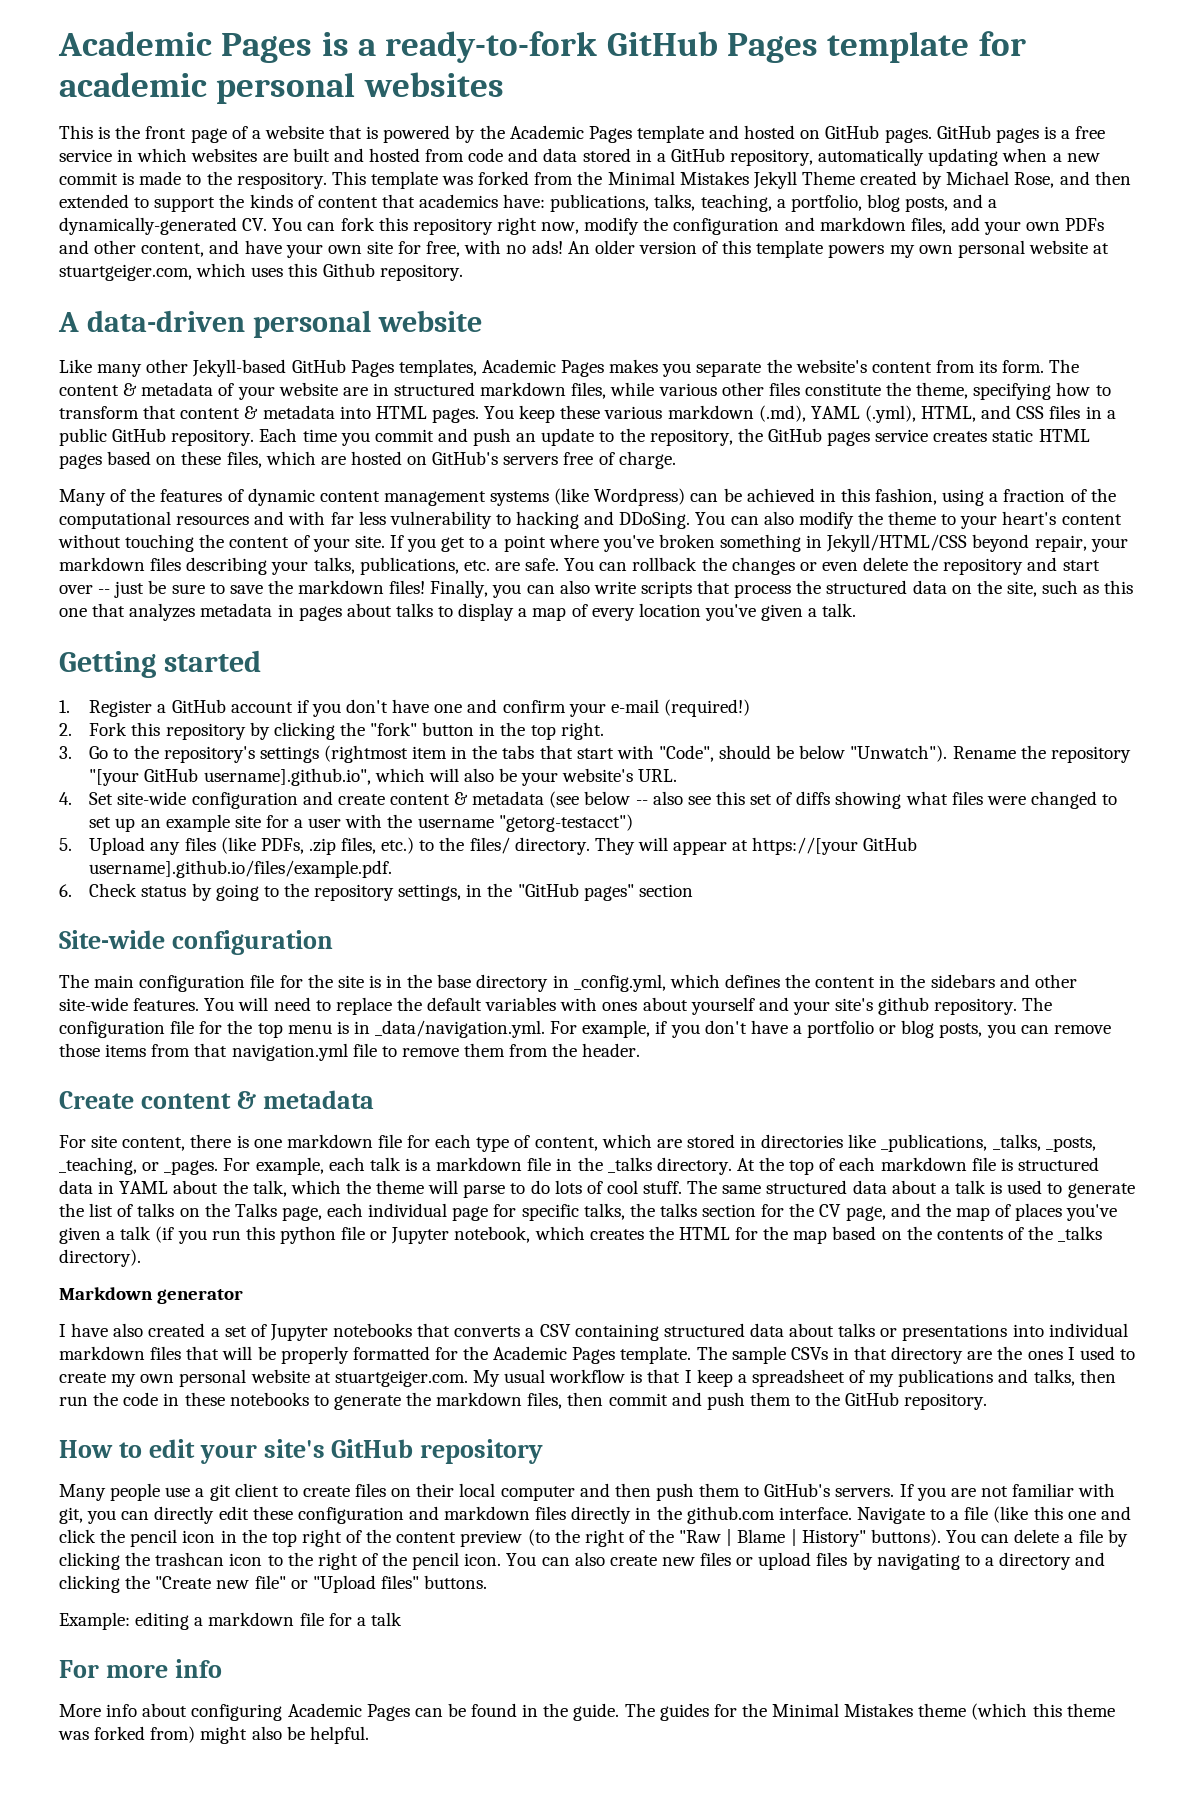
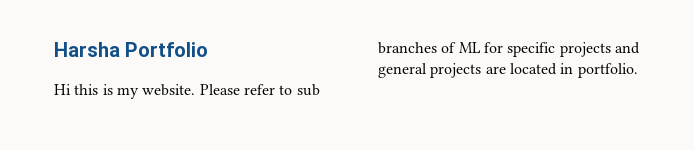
- Academic Pages is a ready-to-fork GitHub Pages template for academic personal websites
- This is the front page of a website that is powered by the Academic Pages template and hosted on GitHub pages. GitHub pages is a free service in which websites are built and hosted from code and data stored in a GitHub repository, automatically updating when a new commit is made to the respository. This template was forked from the Minimal Mistakes Jekyll Theme created by Michael Rose, and then extended to support the kinds of content that academics have: publications, talks, teaching, a portfolio, blog posts, and a dynamically-generated CV. You can fork this repository right now, modify the configuration and markdown files, add your own PDFs and other content, and have your own site for free, with no ads! An older version of this template powers my own personal website at stuartgeiger.com, which uses this Github repository.
- A data-driven personal website
- Like many other Jekyll-based GitHub Pages templates, Academic Pages makes you separate the website's content from its form. The content & metadata of your website are in structured markdown files, while various other files constitute the theme, specifying how to transform that content & metadata into HTML pages. You keep these various markdown (.md), YAML (.yml), HTML, and CSS files in a public GitHub repository. Each time you commit and push an update to the repository, the GitHub pages service creates static HTML pages based on these files, which are hosted on GitHub's servers free of charge.
- Many of the features of dynamic content management systems (like Wordpress) can be achieved in this fashion, using a fraction of the computational resources and with far less vulnerability to hacking and DDoSing. You can also modify the theme to your heart's content without touching the content of your site. If you get to a point where you've broken something in Jekyll/HTML/CSS beyond repair, your markdown files describing your talks, publications, etc. are safe. You can rollback the changes or even delete the repository and start over -- just be sure to save the markdown files! Finally, you can also write scripts that process the structured data on the site, such as this one that analyzes metadata in pages about talks to display a map of every location you've given a talk.
- Getting started
- 1. Register a GitHub account if you don't have one and confirm your e-mail (required!)
- 2. Fork this repository by clicking the "fork" button in the top right.
- 3. Go to the repository's settings (rightmost item in the tabs that start with "Code", should be below "Unwatch"). Rename the repository "[your GitHub username].github.io", which will also be your website's URL.
- 4. Set site-wide configuration and create content & metadata (see below -- also see this set of diffs showing what files were changed to set up an example site for a user with the username "getorg-testacct")
- 5. Upload any files (like PDFs, .zip files, etc.) to the files/ directory. They will appear at https://[your GitHub username].github.io/files/example.pdf.
- 6. Check status by going to the repository settings, in the "GitHub pages" section
- Site-wide configuration
- The main configuration file for the site is in the base directory in _config.yml, which defines the content in the sidebars and other site-wide features. You will need to replace the default variables with ones about yourself and your site's github repository. The configuration file for the top menu is in _data/navigation.yml. For example, if you don't have a portfolio or blog posts, you can remove those items from that navigation.yml file to remove them from the header.
- Create content & metadata
- For site content, there is one markdown file for each type of content, which are stored in directories like _publications, _talks, _posts, _teaching, or _pages. For example, each talk is a markdown file in the _talks directory. At the top of each markdown file is structured data in YAML about the talk, which the theme will parse to do lots of cool stuff. The same structured data about a talk is used to generate the list of talks on the Talks page, each individual page for specific talks, the talks section for the CV page, and the map of places you've given a talk (if you run this python file or Jupyter notebook, which creates the HTML for the map based on the contents of the _talks directory).
- Markdown generator
- I have also created a set of Jupyter notebooks that converts a CSV containing structured data about talks or presentations into individual markdown files that will be properly formatted for the Academic Pages template. The sample CSVs in that directory are the ones I used to create my own personal website at stuartgeiger.com. My usual workflow is that I keep a spreadsheet of my publications and talks, then run the code in these notebooks to generate the markdown files, then commit and push them to the GitHub repository.
- How to edit your site's GitHub repository
- Many people use a git client to create files on their local computer and then push them to GitHub's servers. If you are not familiar with git, you can directly edit these configuration and markdown files directly in the github.com interface. Navigate to a file (like this one and click the pencil icon in the top right of the content preview (to the right of the "Raw | Blame | History" buttons). You can delete a file by clicking the trashcan icon to the right of the pencil icon. You can also create new files or upload files by navigating to a directory and clicking the "Create new file" or "Upload files" buttons.
- Example: editing a markdown file for a talk
- For more info
- More info about configuring Academic Pages can be found in the guide. The guides for the Minimal Mistakes theme (which this theme was forked from) might also be helpful.
+ Harsha Portfolio
+ Hi this is my website. Please refer to sub branches of ML for specific projects and general projects are located in portfolio.

